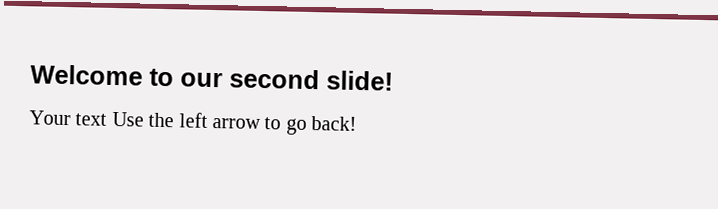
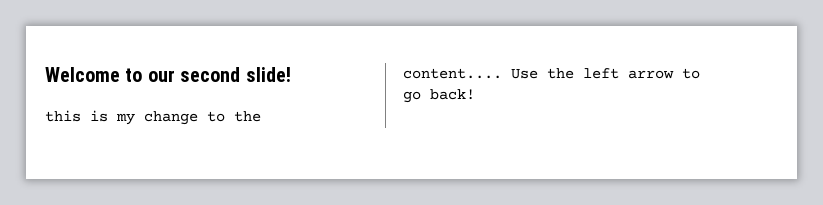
- Your text Use the left arrow to go back!
+ this is my change to the content.... Use the left arrow to go back!

